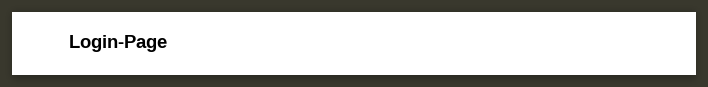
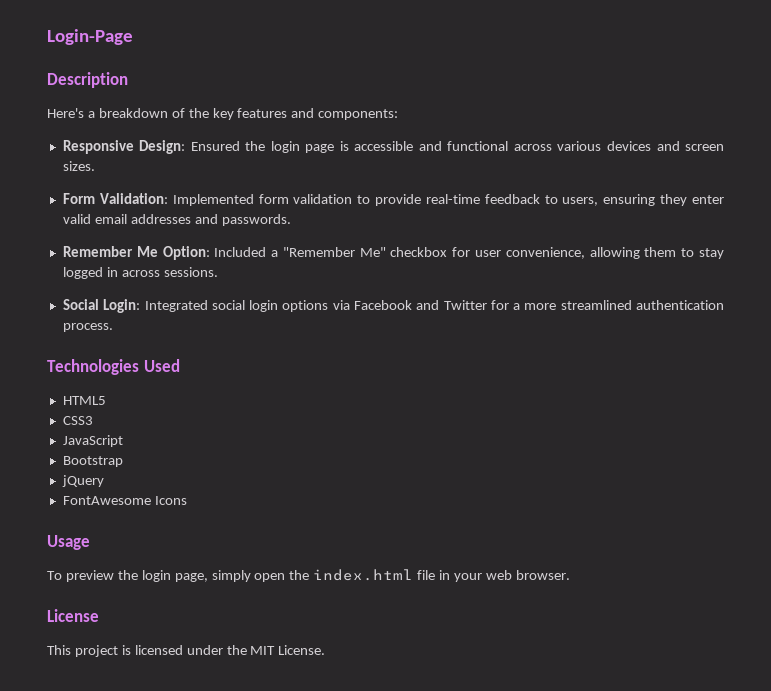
+ Description
+ Here's a breakdown of the key features and components:
+ Responsive Design: Ensured the login page is accessible and functional across various devices and screen sizes.
+ Form Validation: Implemented form validation to provide real-time feedback to users, ensuring they enter valid email addresses and passwords.
+ Remember Me Option: Included a "Remember Me" checkbox for user convenience, allowing them to stay logged in across sessions.
+ Social Login: Integrated social login options via Facebook and Twitter for a more streamlined authentication process.
+ Technologies Used
+ HTML5
+ CSS3
+ JavaScript
+ Bootstrap
+ jQuery
+ FontAwesome Icons
+ Usage
+ To preview the login page, simply open the index.html file in your web browser.
+ License
+ This project is licensed under the MIT License.

